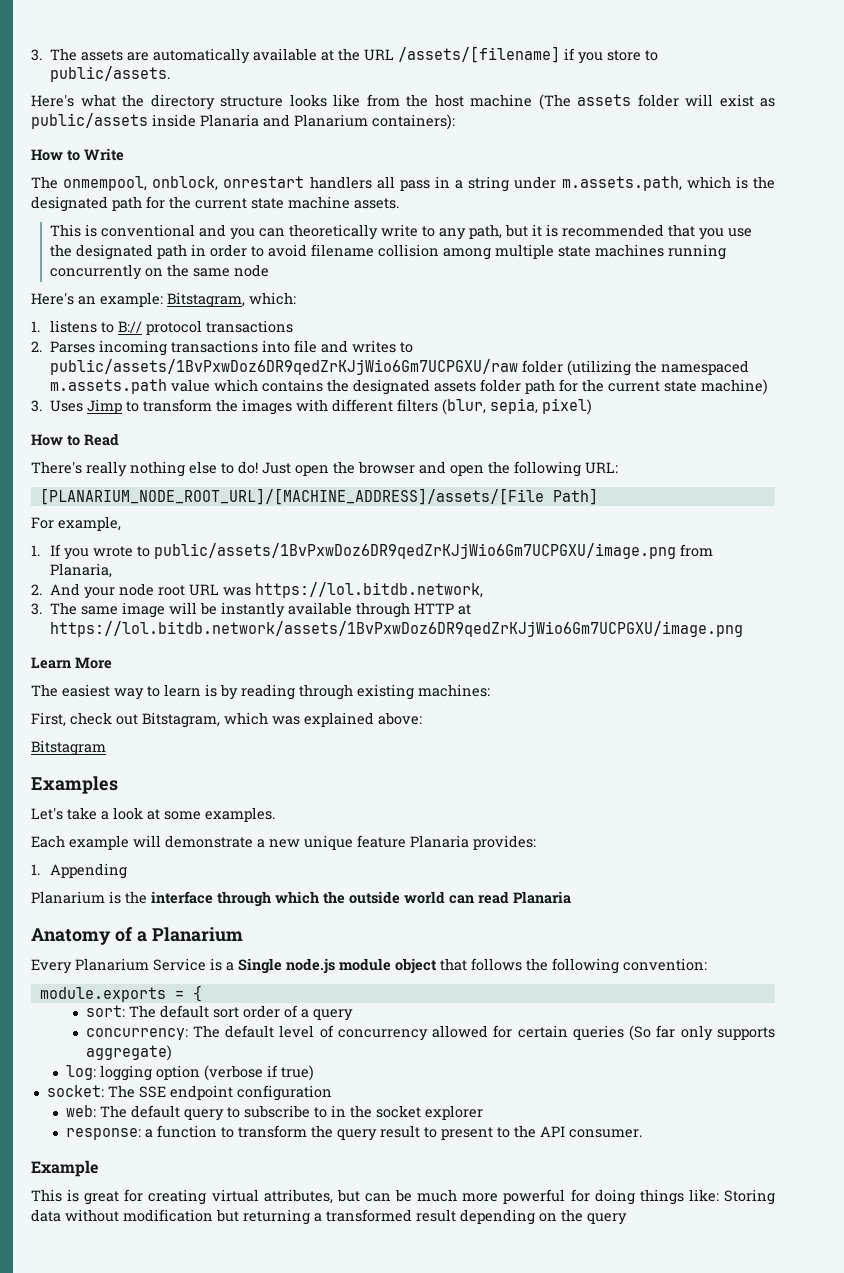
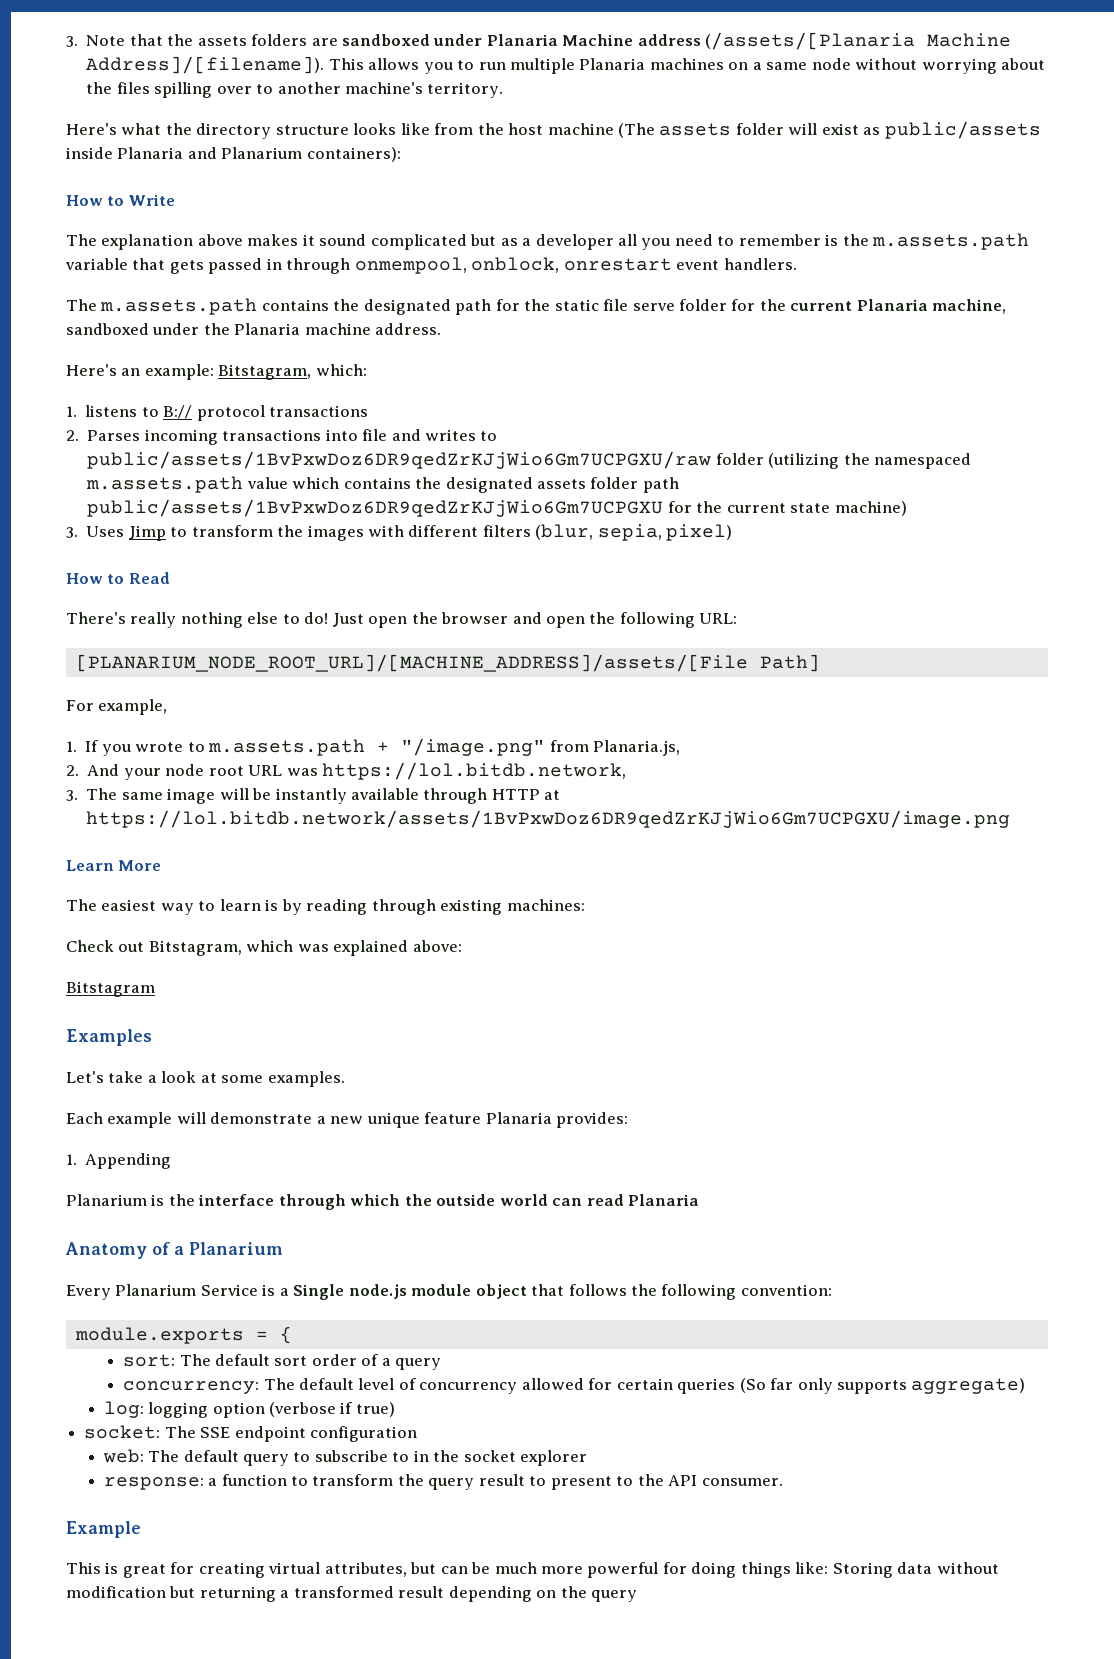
- 3. The assets are automatically available at the URL /assets/[filename] if you store to public/assets.
+ 3. Note that the assets folders are sandboxed under Planaria Machine address (/assets/[Planaria Machine Address]/[filename]). This allows you to run multiple Planaria machines on a same node without worrying about the files spilling over to another machine's territory.
- The onmempool, onblock, onrestart handlers all pass in a string under m.assets.path, which is the designated path for the current state machine assets.
- This is conventional and you can theoretically write to any path, but it is recommended that you use the designated path in order to avoid filename collision among multiple state machines running concurrently on the same node
+ The explanation above makes it sound complicated but as a developer all you need to remember is the m.assets.path variable that gets passed in through onmempool, onblock, onrestart event handlers.
+ The m.assets.path contains the designated path for the static file serve folder for the current Planaria machine, sandboxed under the Planaria machine address.
- 2. Parses incoming transactions into file and writes to public/assets/1BvPxwDoz6DR9qedZrKJjWio6Gm7UCPGXU/raw folder (utilizing the namespaced m.assets.path value which contains the designated assets folder path for the current state machine)
+ 2. Parses incoming transactions into file and writes to public/assets/1BvPxwDoz6DR9qedZrKJjWio6Gm7UCPGXU/raw folder (utilizing the namespaced m.assets.path value which contains the designated assets folder path public/assets/1BvPxwDoz6DR9qedZrKJjWio6Gm7UCPGXU for the current state machine)
- 1. If you wrote to public/assets/1BvPxwDoz6DR9qedZrKJjWio6Gm7UCPGXU/image.png from Planaria,
+ 1. If you wrote to m.assets.path + "/image.png" from Planaria.js,
- First, check out Bitstagram, which was explained above:
+ Check out Bitstagram, which was explained above:

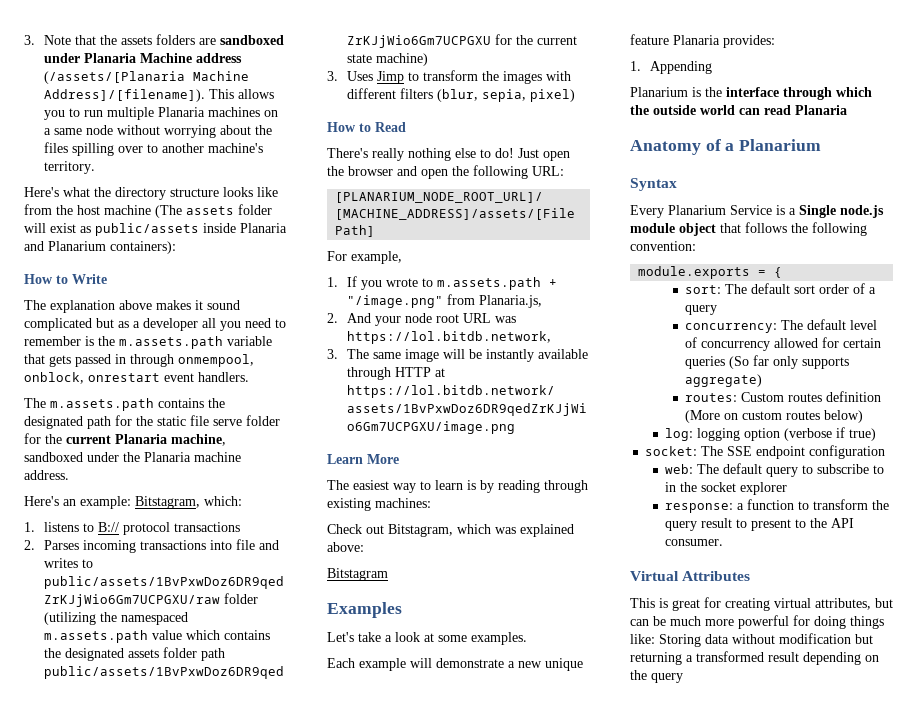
+ Syntax
+ routes: Custom routes definition (More on custom routes below)
- Example
+ Virtual Attributes

